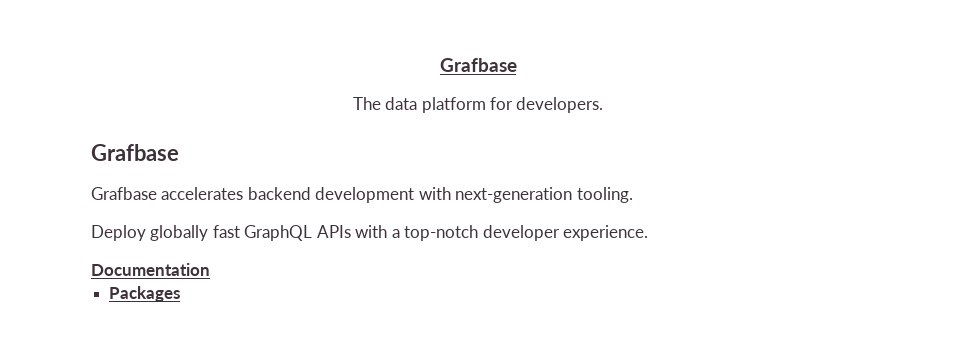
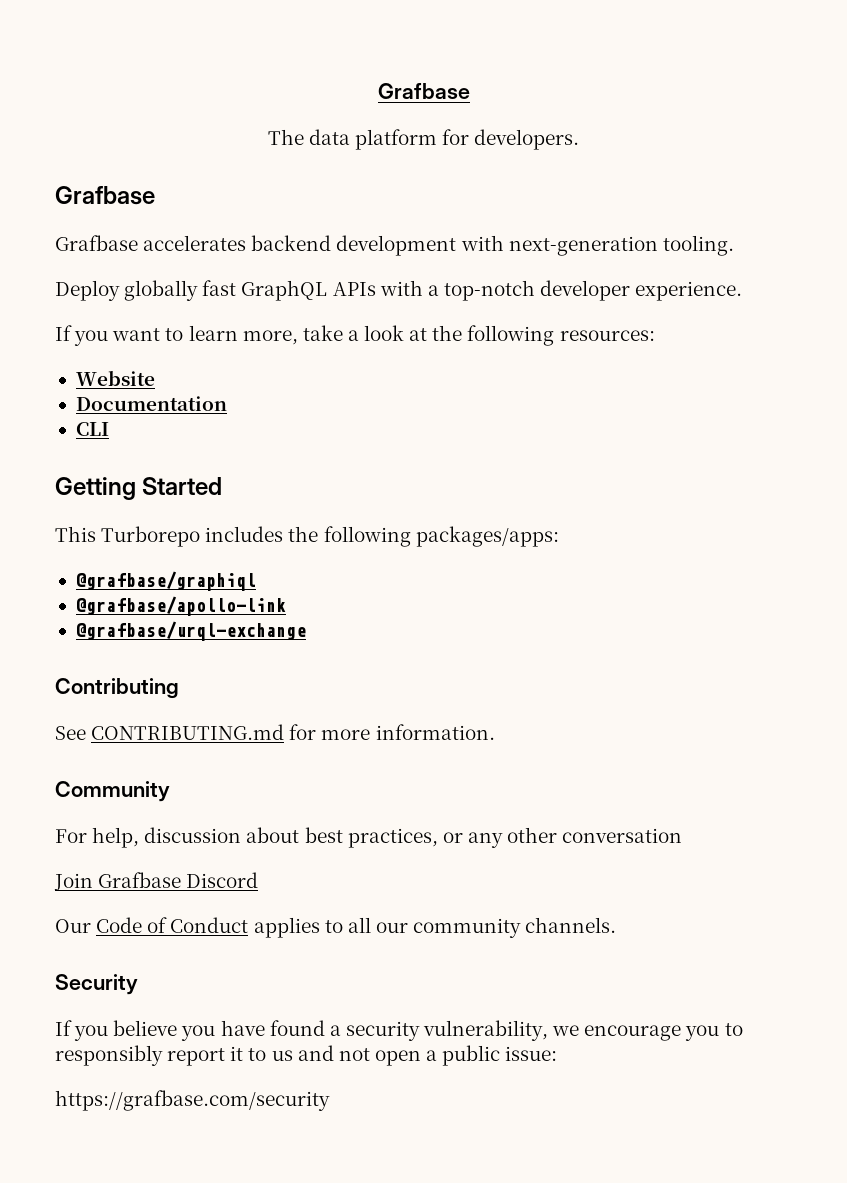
+ If you want to learn more, take a look at the following resources:
+ Website
  Documentation
- Packages
+ CLI
+ Getting Started
+ This Turborepo includes the following packages/apps:
+ @grafbase/graphiql
+ @grafbase/apollo-link
+ @grafbase/urql-exchange
+ Contributing
+ See CONTRIBUTING.md for more information.
+ Community
+ For help, discussion about best practices, or any other conversation
+ Join Grafbase Discord
+ Our Code of Conduct applies to all our community channels.
+ Security
+ If you believe you have found a security vulnerability, we encourage you to responsibly report it to us and not open a public issue:
+ https://grafbase.com/security

